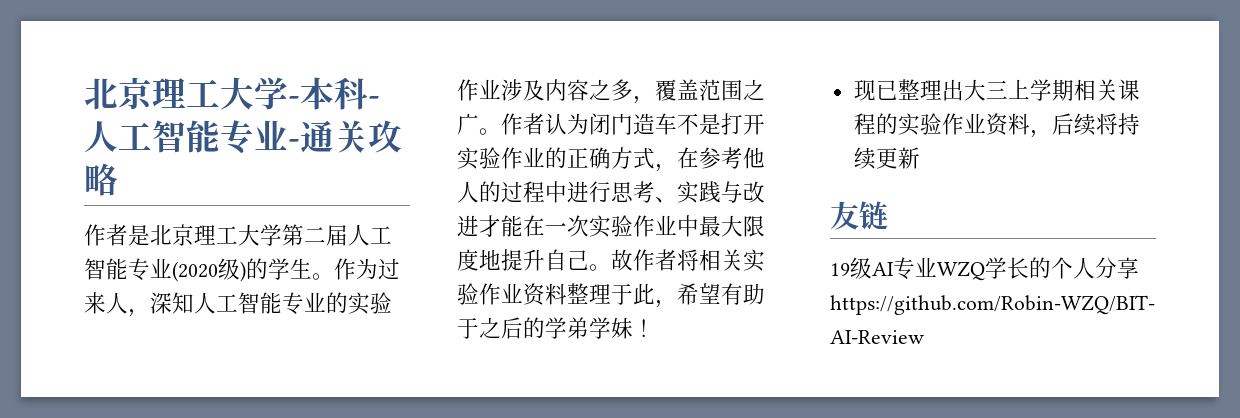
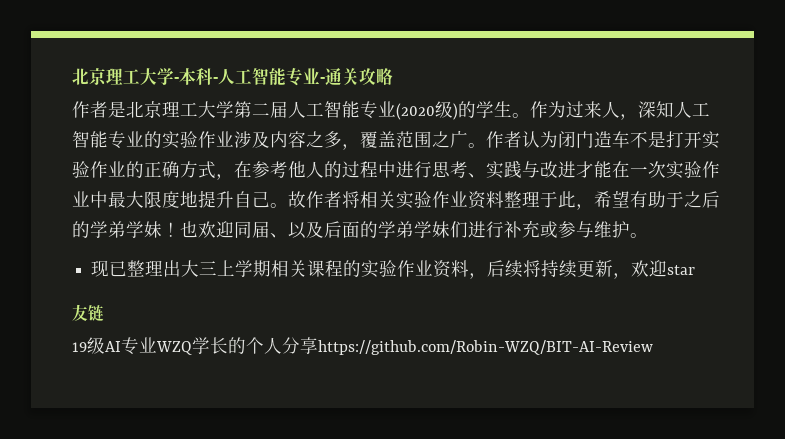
+ 也欢迎同届、以及后面的学弟学妹们进行补充或参与维护。
- 现已整理出大三上学期相关课程的实验作业资料，后续将持续更新
+ 现已整理出大三上学期相关课程的实验作业资料，后续将持续更新，欢迎star

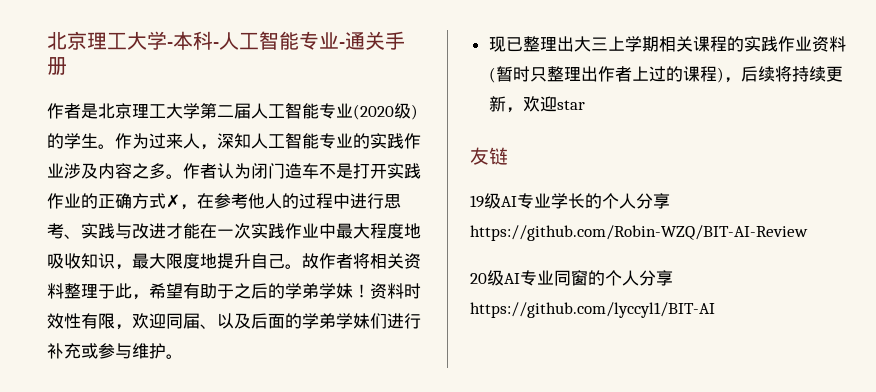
- 北京理工大学-本科-人工智能专业-通关攻略
+ 北京理工大学-本科-人工智能专业-通关手册
- 作为过来人，深知人工智能专业的实验作业涉及内容之多，覆盖范围之广。
+ 作为过来人，深知人工智能专业的实践作业涉及内容之多。
- 作者认为闭门造车不是打开实验作业的正确方式，在参考他人的过程中进行思考、实践与改进才能在一次实验作业中最大限度地提升自己。
+ 作者认为闭门造车不是打开实践作业的正确方式✗，在参考他人的过程中进行思考、实践与改进才能在一次实践作业中最大程度地吸收知识，最大限度地提升自己。
- 故作者将相关实验作业资料整理于此，希望有助于之后的学弟学妹！
+ 故作者将相关资料整理于此，希望有助于之后的学弟学妹！
- 也欢迎同届、以及后面的学弟学妹们进行补充或参与维护。
+ 资料时效性有限，欢迎同届、以及后面的学弟学妹们进行补充或参与维护。
- 现已整理出大三上学期相关课程的实验作业资料，后续将持续更新，欢迎star
+ 现已整理出大三上学期相关课程的实践作业资料(暂时只整理出作者上过的课程)，后续将持续更新，欢迎star
- 19级AI专业WZQ学长的个人分享https://github.com/Robin-WZQ/BIT-AI-Review
+ 19级AI专业学长的个人分享https://github.com/Robin-WZQ/BIT-AI-Review
+ 20级AI专业同窗的个人分享https://github.com/lyccyl1/BIT-AI

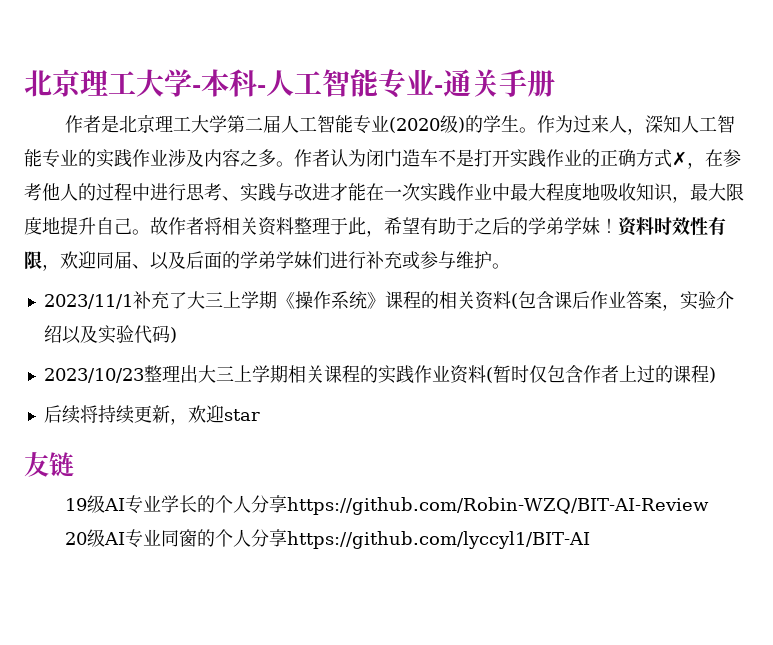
- 现已整理出大三上学期相关课程的实践作业资料(暂时只整理出作者上过的课程)，后续将持续更新，欢迎star
+ 2023/11/1补充了大三上学期《操作系统》课程的相关资料(包含课后作业答案，实验介绍以及实验代码)
+ 2023/10/23整理出大三上学期相关课程的实践作业资料(暂时仅包含作者上过的课程)
+ 后续将持续更新，欢迎star

